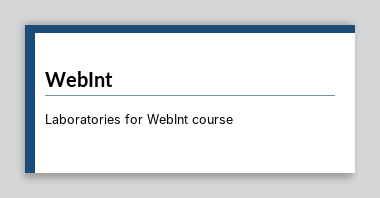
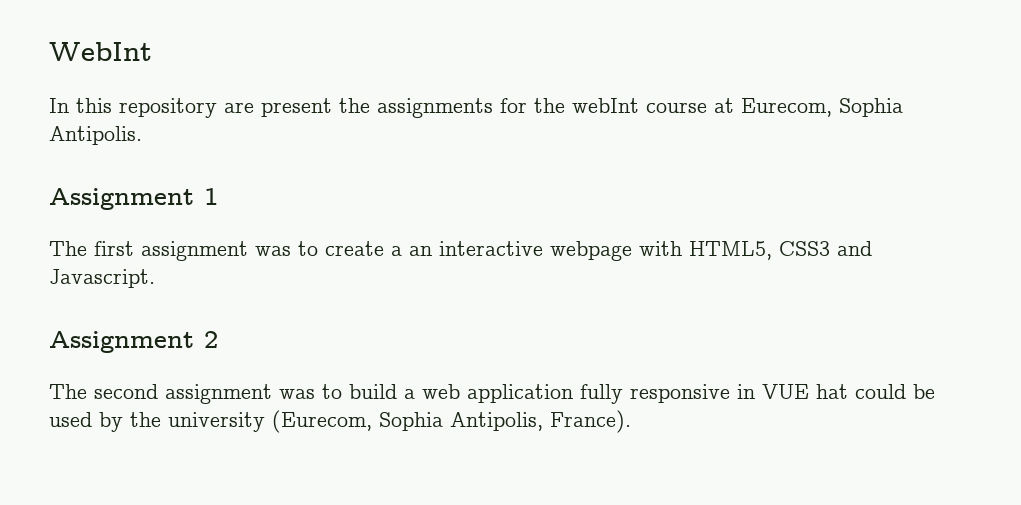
- Laboratories for WebInt course
+ In this repository are present the assignments for the webInt course at Eurecom, Sophia Antipolis.
+ Assignment 1
+ The first assignment was to create a an interactive webpage with HTML5, CSS3 and Javascript.
+ Assignment 2
+ The second assignment was to build a web application fully responsive in VUE hat could be used by the university (Eurecom, Sophia Antipolis, France).

